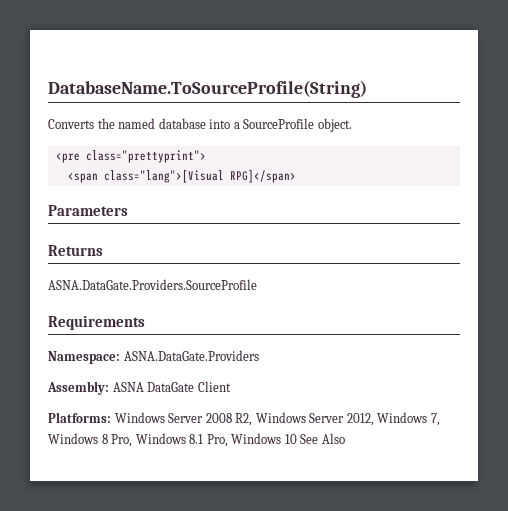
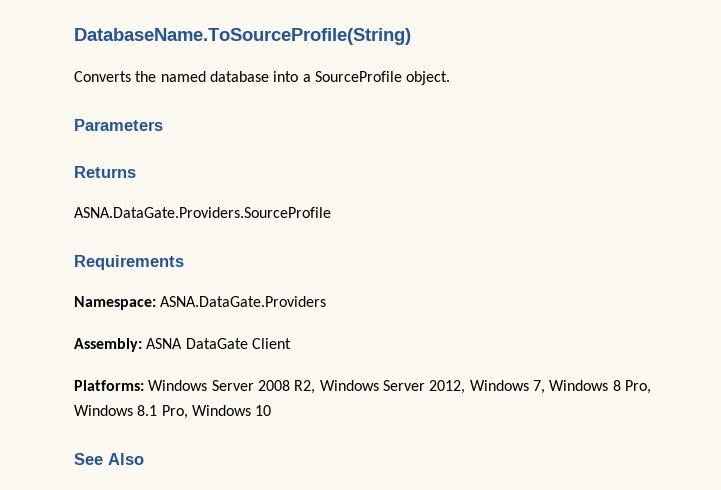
- <pre class="prettyprint">
- <span class="lang">[Visual RPG]</span>
- Platforms: Windows Server 2008 R2, Windows Server 2012, Windows 7, Windows 8 Pro, Windows 8.1 Pro, Windows 10 See Also
+ Platforms: Windows Server 2008 R2, Windows Server 2012, Windows 7, Windows 8 Pro, Windows 8.1 Pro, Windows 10
+ See Also

